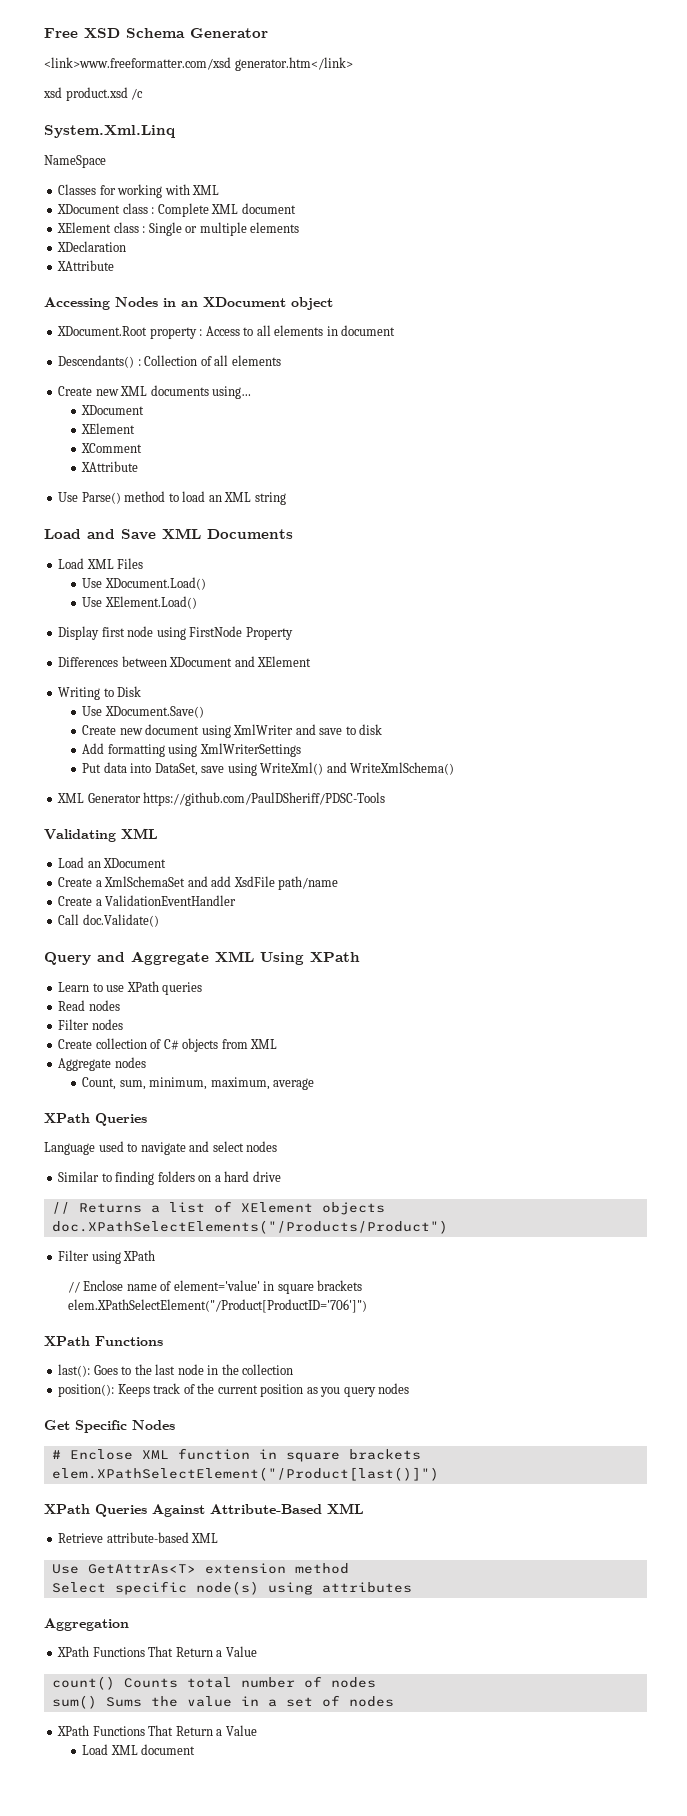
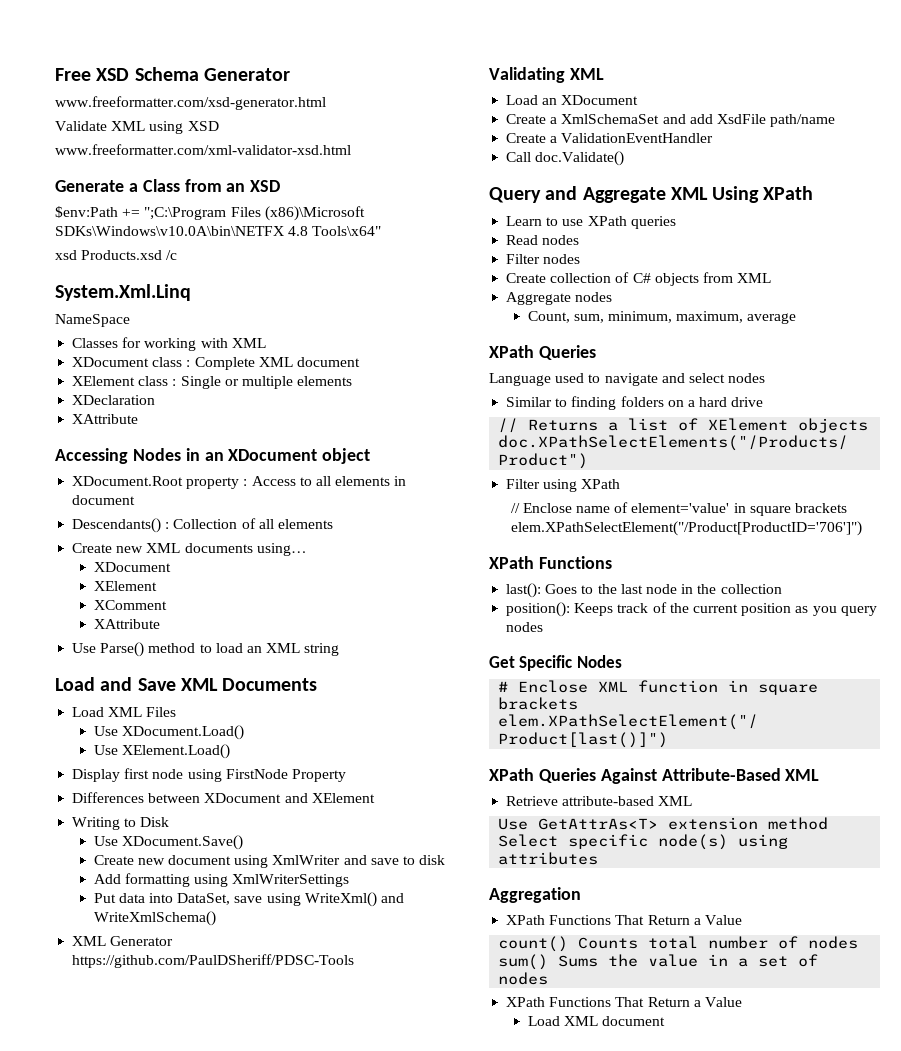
- <link>www.freeformatter.com/xsd generator.htm</link>
+ www.freeformatter.com/xsd-generator.html
+ Validate XML using XSD
+ www.freeformatter.com/xml-validator-xsd.html
+ Generate a Class from an XSD
+ $env:Path += ";C:\Program Files (x86)\Microsoft SDKs\Windows\v10.0A\bin\NETFX 4.8 Tools\x64"
- xsd product.xsd /c
+ xsd Products.xsd /c

